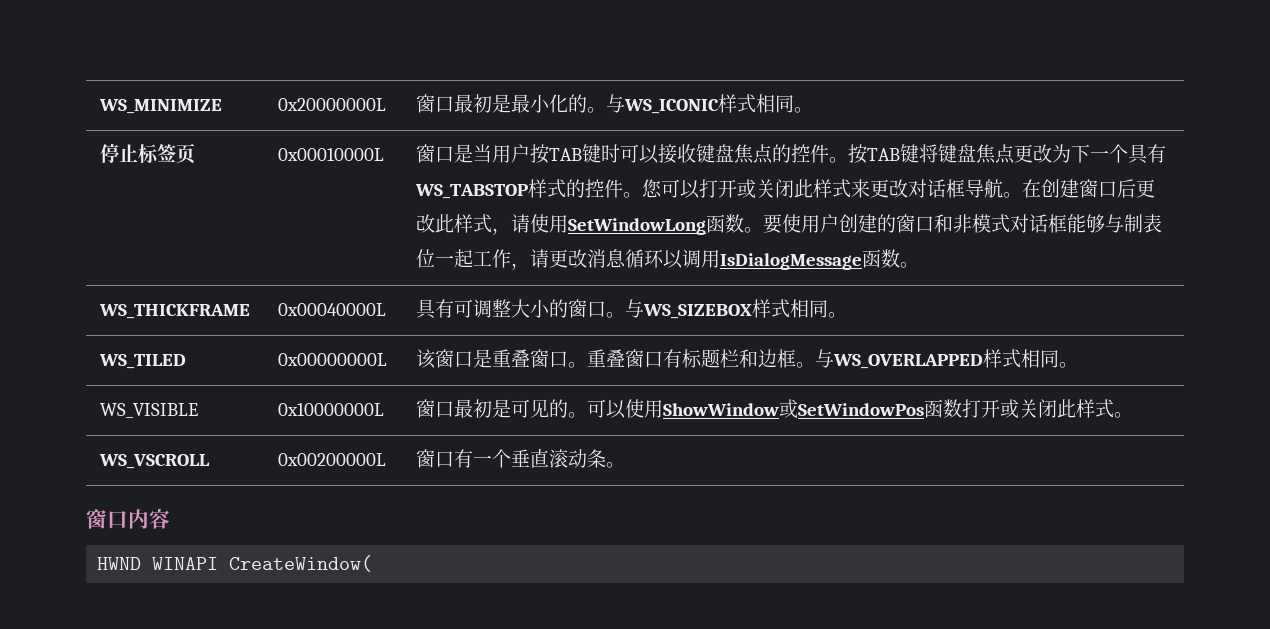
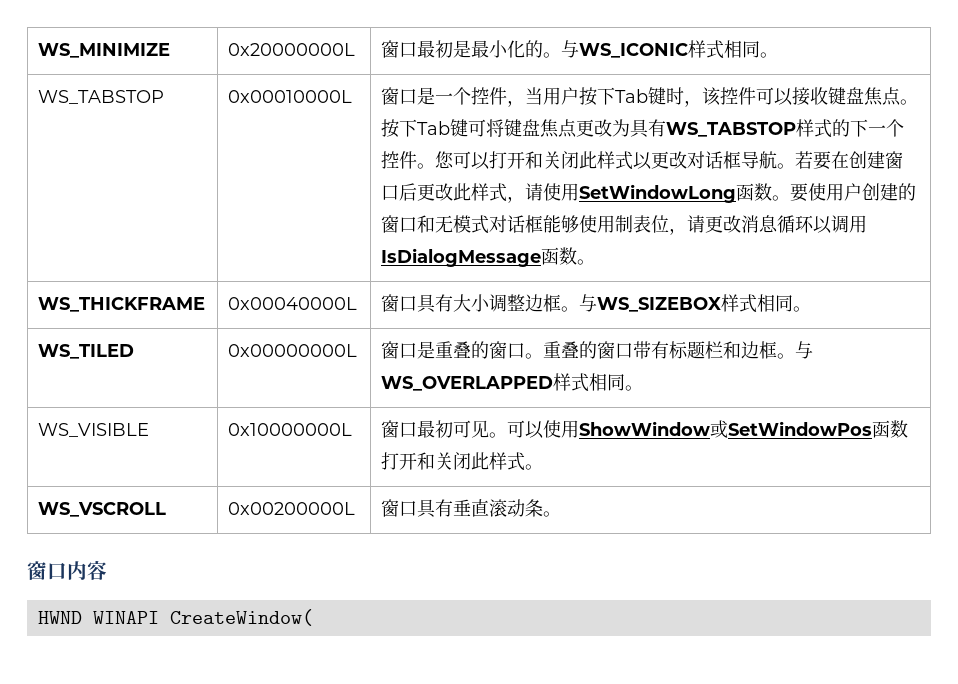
  WS_MINIMIZE | 0x20000000L | 窗口最初是最小化的。与WS_ICONIC样式相同。
- 停止标签页
+ WS_TABSTOP
- 窗口是当用户按TAB键时可以接收键盘焦点的控件。按TAB键将键盘焦点更改为下一个具有WS_TABSTOP样式的控件。
+ 窗口是一个控件，当用户按下Tab键时，该控件可以接收键盘焦点。按下Tab键可将键盘焦点更改为具有WS_TABSTOP样式的下一个控件。
- 您可以打开或关闭此样式来更改对话框导航。
+ 您可以打开和关闭此样式以更改对话框导航。
- 在创建窗口后更改此样式，请使用SetWindowLong函数。
+ 若要在创建窗口后更改此样式，请使用SetWindowLong函数。
- 要使用户创建的窗口和非模式对话框能够与制表位一起工作，请更改消息循环以调用IsDialogMessage函数。
+ 要使用户创建的窗口和无模式对话框能够使用制表位，请更改消息循环以调用IsDialogMessage函数。
- WS_THICKFRAME | 0x00040000L | 具有可调整大小的窗口。与WS_SIZEBOX样式相同。
+ WS_THICKFRAME | 0x00040000L | 窗口具有大小调整边框。与WS_SIZEBOX样式相同。
- WS_TILED | 0x00000000L | 该窗口是重叠窗口。重叠窗口有标题栏和边框。与WS_OVERLAPPED样式相同。
+ WS_TILED | 0x00000000L | 窗口是重叠的窗口。重叠的窗口带有标题栏和边框。与WS_OVERLAPPED样式相同。
- WS_VISIBLE | 0x10000000L | 窗口最初是可见的。可以使用ShowWindow或SetWindowPos函数打开或关闭此样式。
+ WS_VISIBLE | 0x10000000L | 窗口最初可见。可以使用ShowWindow或SetWindowPos函数打开和关闭此样式。
- WS_VSCROLL | 0x00200000L | 窗口有一个垂直滚动条。
+ WS_VSCROLL | 0x00200000L | 窗口具有垂直滚动条。

